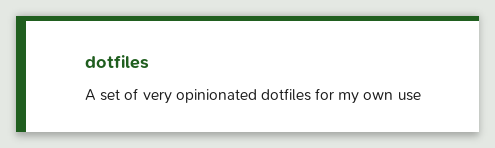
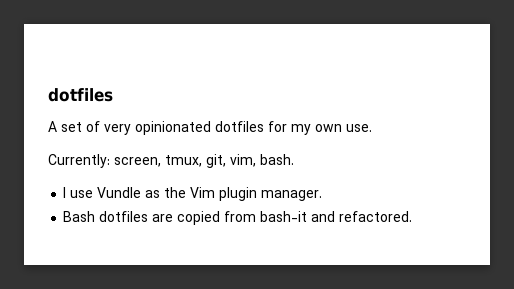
- A set of very opinionated dotfiles for my own use
+ A set of very opinionated dotfiles for my own use.
+ Currently: screen, tmux, git, vim, bash.
+ I use Vundle as the Vim plugin manager.
+ Bash dotfiles are copied from bash-it and refactored.

